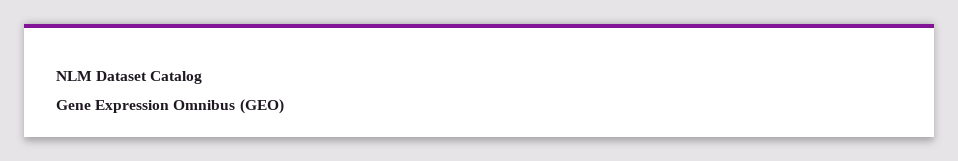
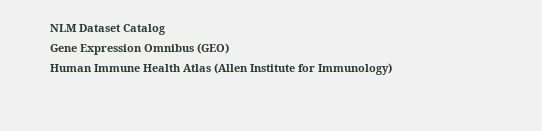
+ Human Immune Health Atlas (Allen Institute for Immunology)

